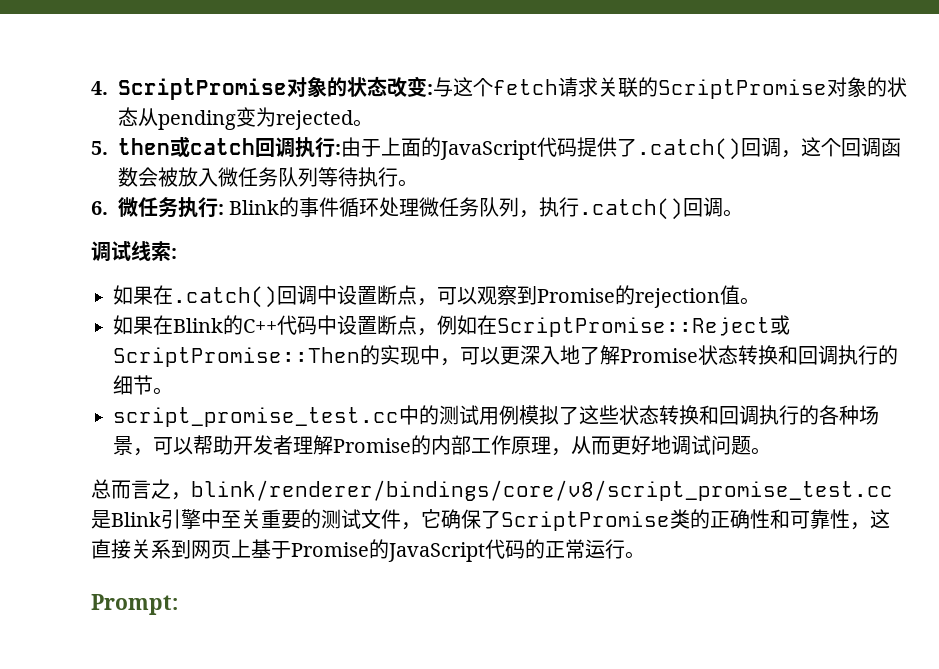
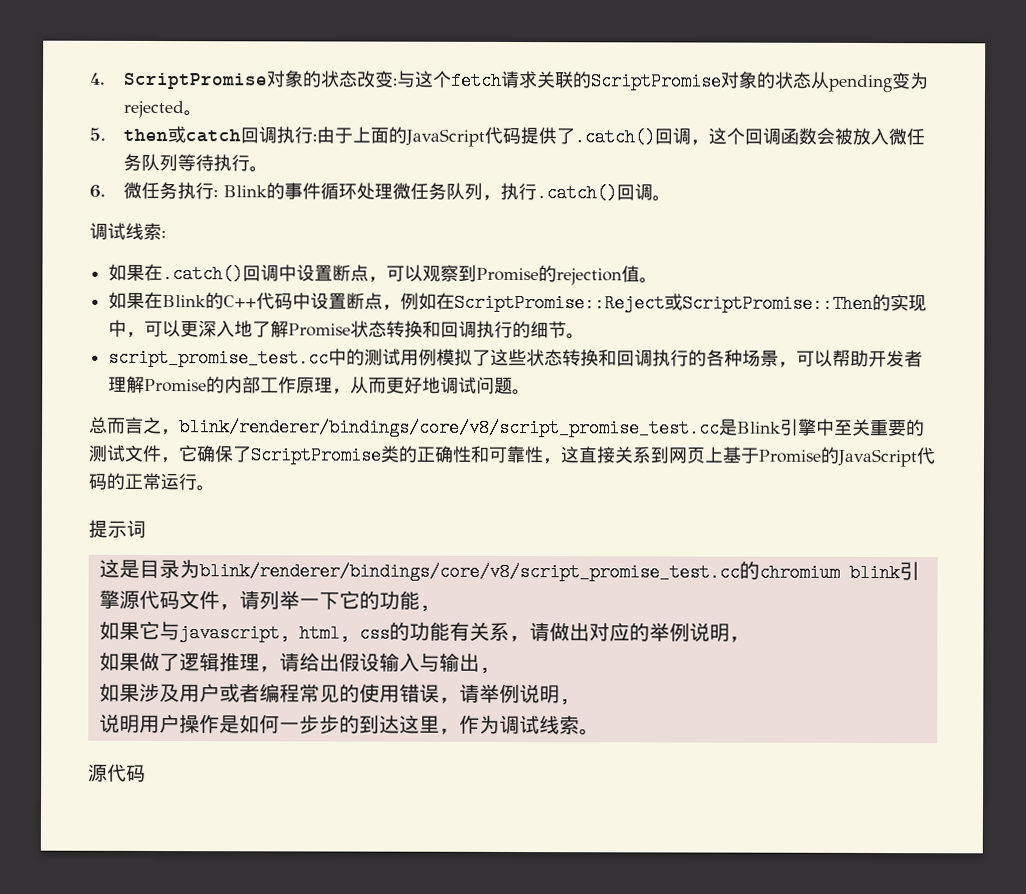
- Prompt:
+ 提示词
+ 这是目录为blink/renderer/bindings/core/v8/script_promise_test.cc的chromium blink引擎源代码文件，请列举一下它的功能,
+ 如果它与javascript, html, css的功能有关系，请做出对应的举例说明，
+ 如果做了逻辑推理，请给出假设输入与输出,
+ 如果涉及用户或者编程常见的使用错误，请举例说明,
+ 说明用户操作是如何一步步的到达这里，作为调试线索。
+ 源代码

